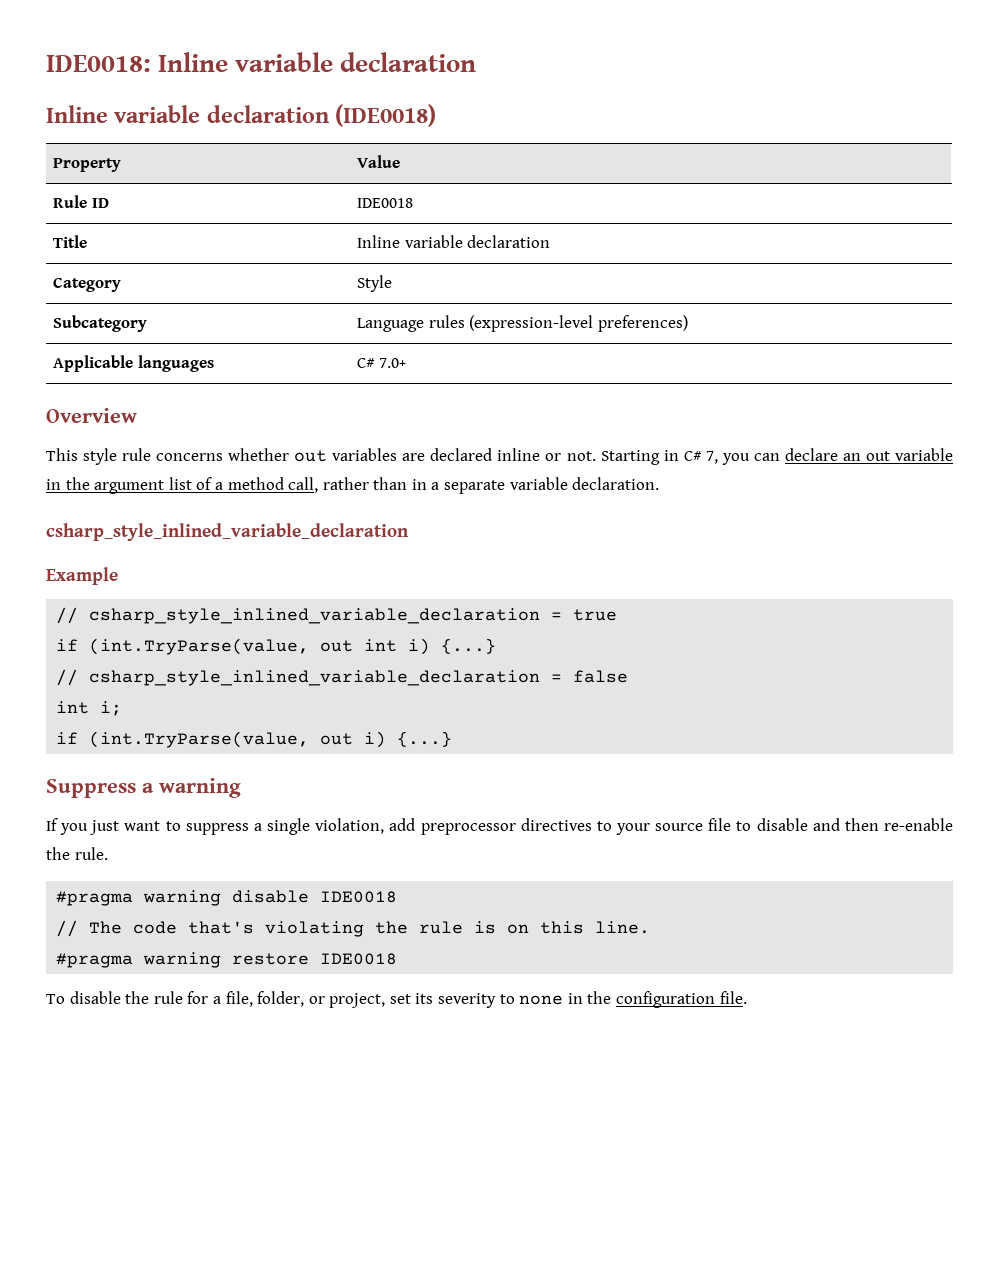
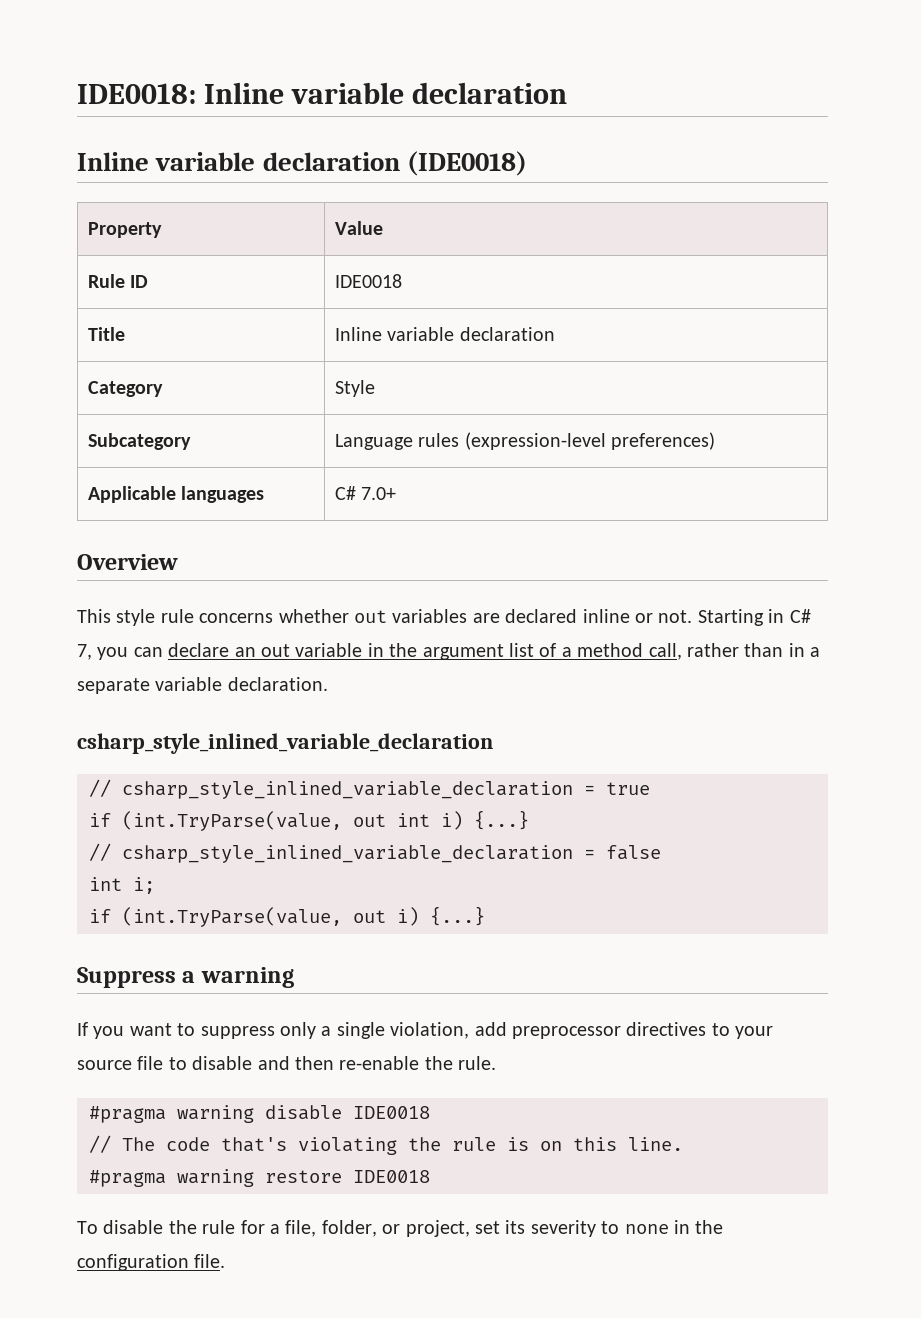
- Example
- If you just want to suppress a single violation, add preprocessor directives to your source file to disable and then re-enable the rule.
+ If you want to suppress only a single violation, add preprocessor directives to your source file to disable and then re-enable the rule.

